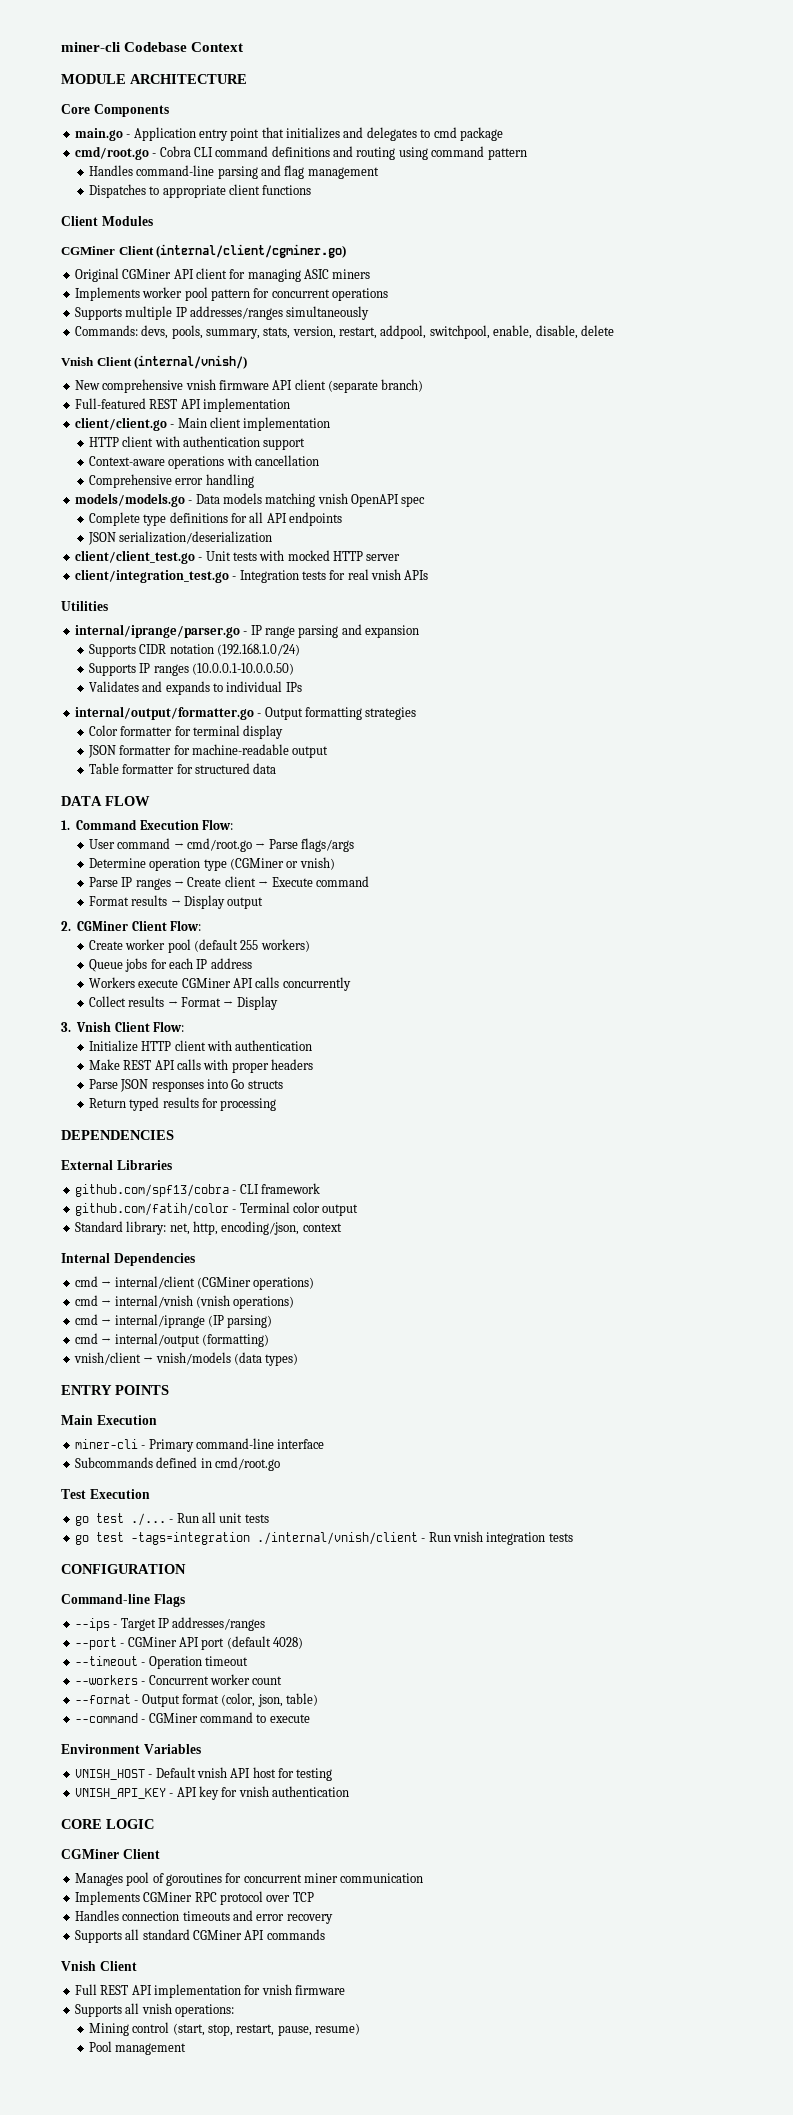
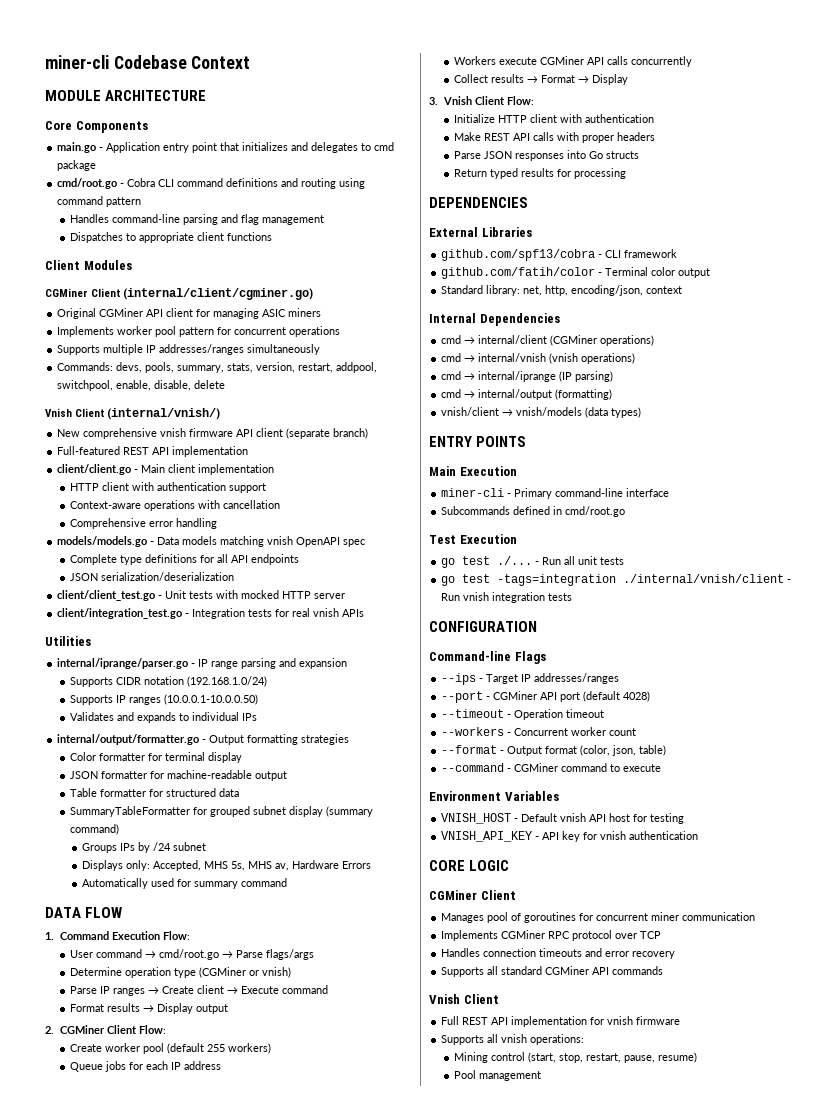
+ SummaryTableFormatter for grouped subnet display (summary command)
+ Groups IPs by /24 subnet
+ Displays only: Accepted, MHS 5s, MHS av, Hardware Errors
+ Automatically used for summary command

